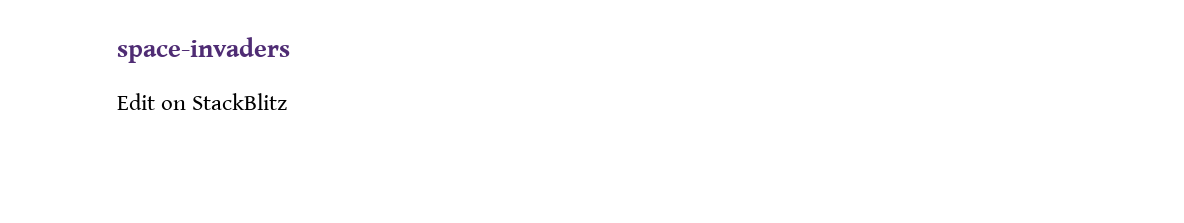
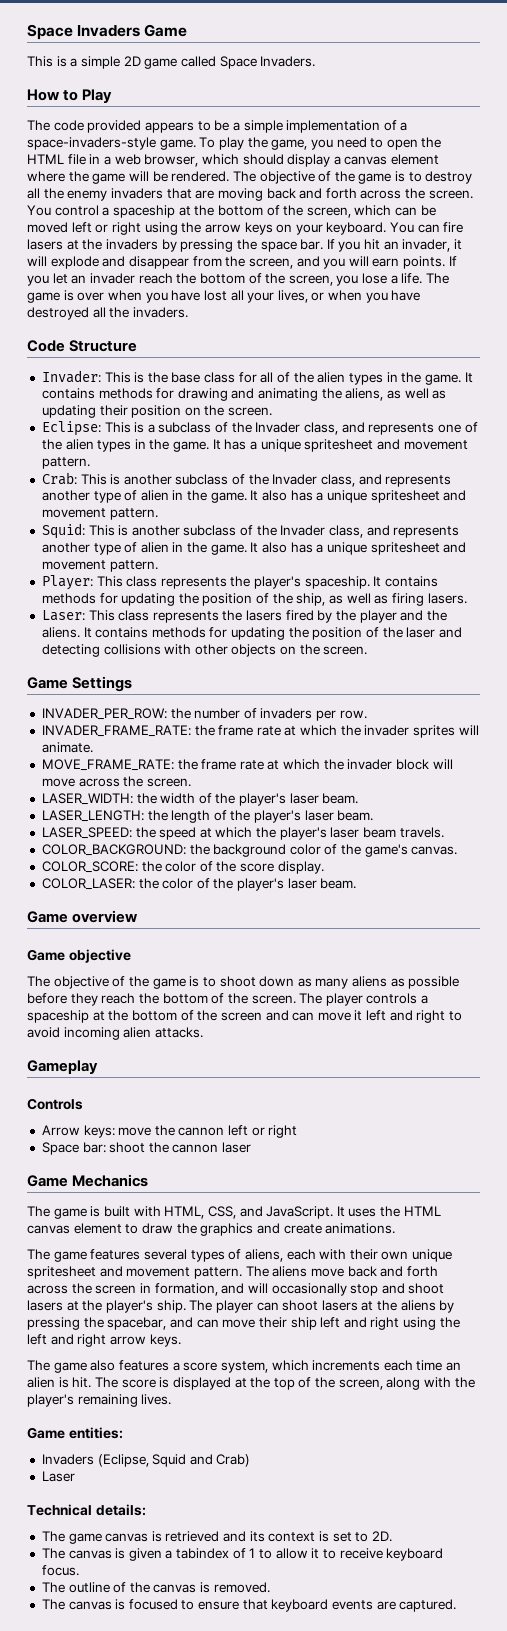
- space-invaders
- Edit on StackBlitz
+ Space Invaders Game
+ This is a simple 2D game called Space Invaders.
+ How to Play
+ The code provided appears to be a simple implementation of a space-invaders-style game. To play the game, you need to open the HTML file in a web browser, which should display a canvas element where the game will be rendered. The objective of the game is to destroy all the enemy invaders that are moving back and forth across the screen. You control a spaceship at the bottom of the screen, which can be moved left or right using the arrow keys on your keyboard. You can fire lasers at the invaders by pressing the space bar. If you hit an invader, it will explode and disappear from the screen, and you will earn points. If you let an invader reach the bottom of the screen, you lose a life. The game is over when you have lost all your lives, or when you have destroyed all the invaders.
+ Code Structure
+ Invader: This is the base class for all of the alien types in the game. It contains methods for drawing and animating the aliens, as well as updating their position on the screen.
+ Eclipse: This is a subclass of the Invader class, and represents one of the alien types in the game. It has a unique spritesheet and movement pattern.
+ Crab: This is another subclass of the Invader class, and represents another type of alien in the game. It also has a unique spritesheet and movement pattern.
+ Squid: This is another subclass of the Invader class, and represents another type of alien in the game. It also has a unique spritesheet and movement pattern.
+ Player: This class represents the player's spaceship. It contains methods for updating the position of the ship, as well as firing lasers.
+ Laser: This class represents the lasers fired by the player and the aliens. It contains methods for updating the position of the laser and detecting collisions with other objects on the screen.
+ Game Settings
+ INVADER_PER_ROW: the number of invaders per row.
+ INVADER_FRAME_RATE: the frame rate at which the invader sprites will animate.
+ MOVE_FRAME_RATE: the frame rate at which the invader block will move across the screen.
+ LASER_WIDTH: the width of the player's laser beam.
+ LASER_LENGTH: the length of the player's laser beam.
+ LASER_SPEED: the speed at which the player's laser beam travels.
+ COLOR_BACKGROUND: the background color of the game's canvas.
+ COLOR_SCORE: the color of the score display.
+ COLOR_LASER: the color of the player's laser beam.
+ Game overview
+ Game objective
+ The objective of the game is to shoot down as many aliens as possible before they reach the bottom of the screen. The player controls a spaceship at the bottom of the screen and can move it left and right to avoid incoming alien attacks.
+ Gameplay
+ Controls
+ Arrow keys: move the cannon left or right
+ Space bar: shoot the cannon laser
+ Game Mechanics
+ The game is built with HTML, CSS, and JavaScript. It uses the HTML canvas element to draw the graphics and create animations.
+ The game features several types of aliens, each with their own unique spritesheet and movement pattern. The aliens move back and forth across the screen in formation, and will occasionally stop and shoot lasers at the player's ship. The player can shoot lasers at the aliens by pressing the spacebar, and can move their ship left and right using the left and right arrow keys.
+ The game also features a score system, which increments each time an alien is hit. The score is displayed at the top of the screen, along with the player's remaining lives.
+ Game entities:
+ Invaders (Eclipse, Squid and Crab)
+ Laser
+ Technical details:
+ The game canvas is retrieved and its context is set to 2D.
+ The canvas is given a tabindex of 1 to allow it to receive keyboard focus.
+ The outline of the canvas is removed.
+ The canvas is focused to ensure that keyboard events are captured.

